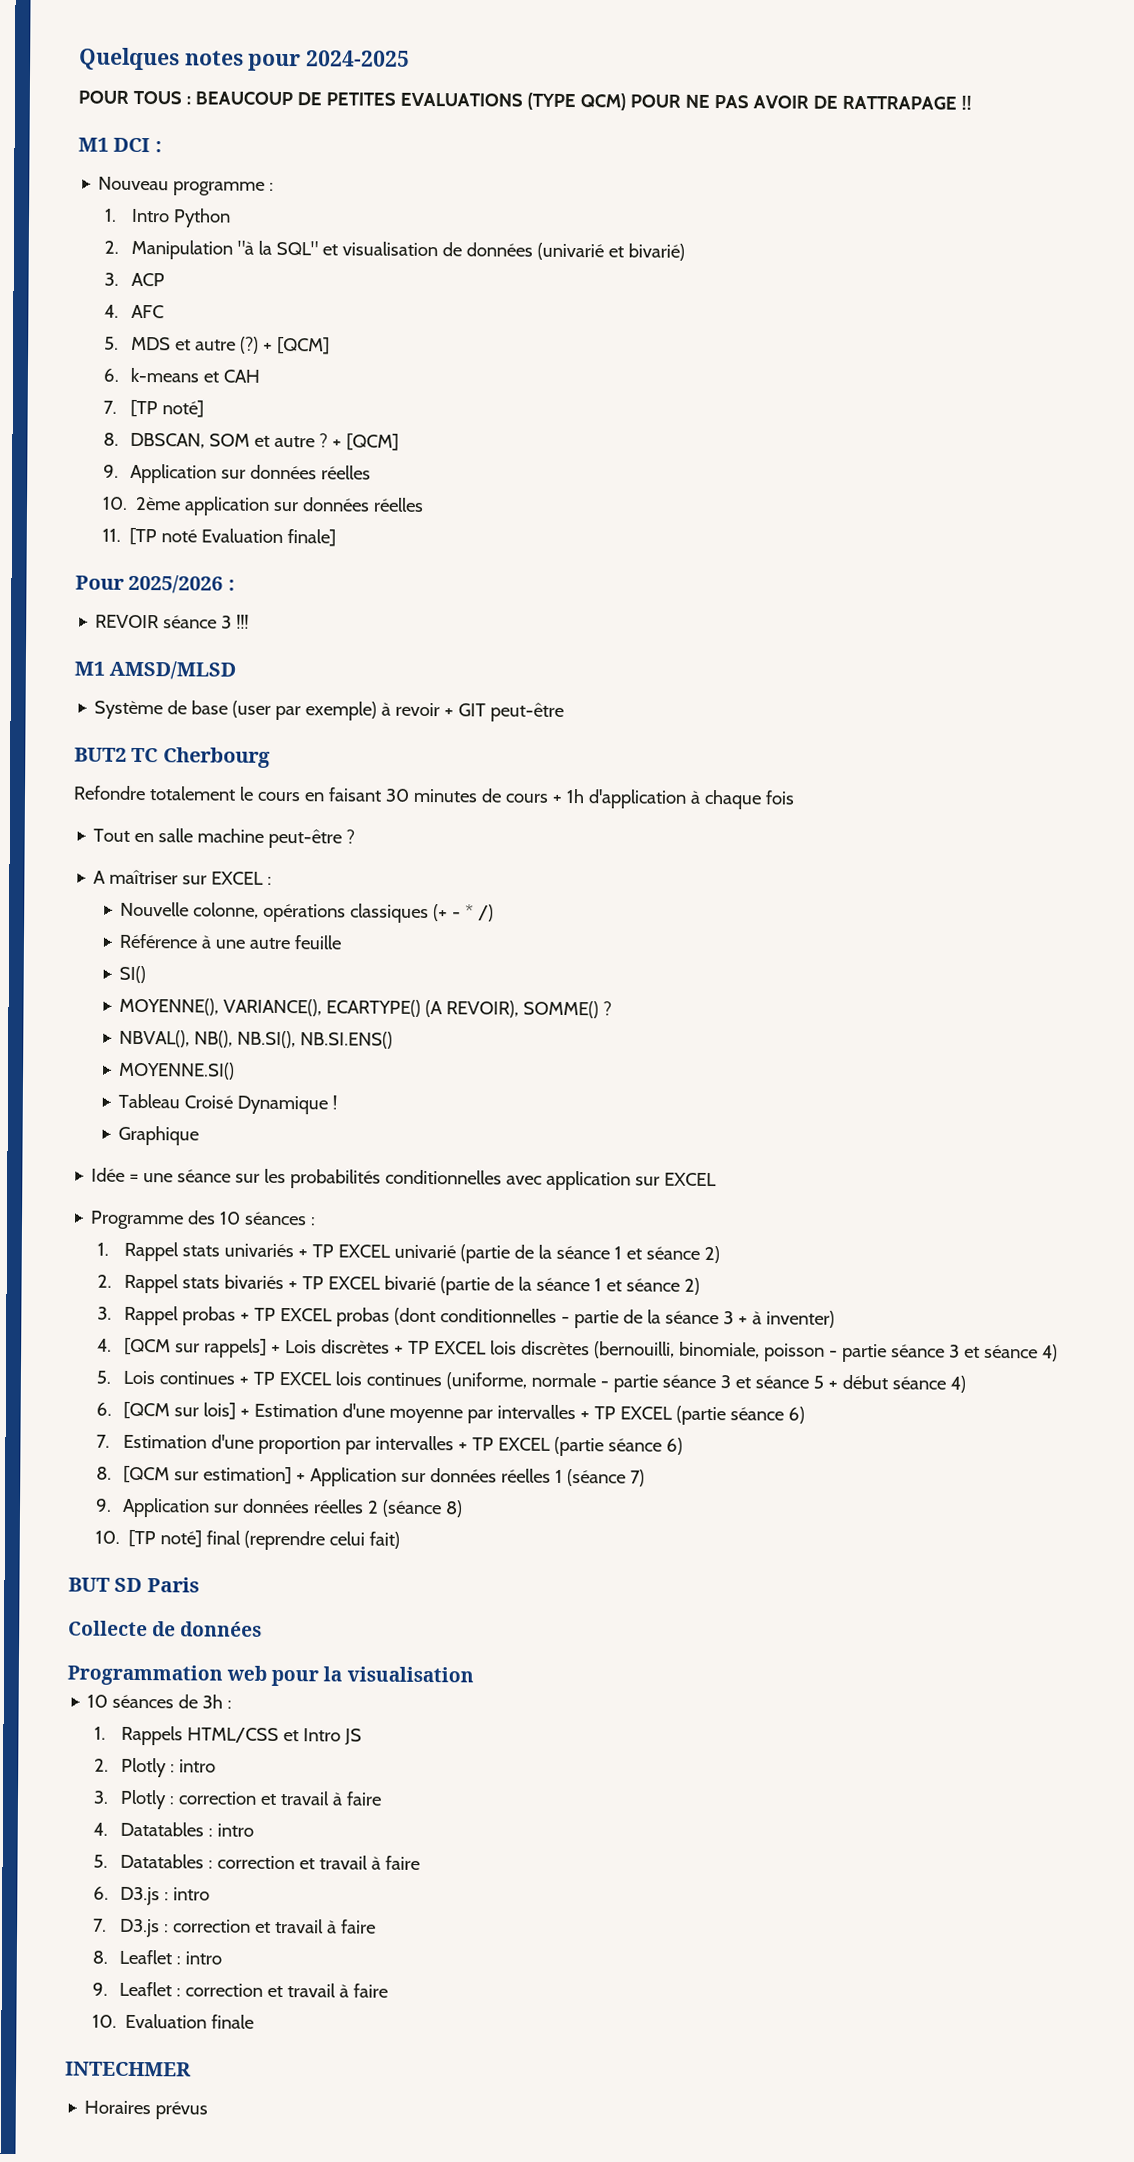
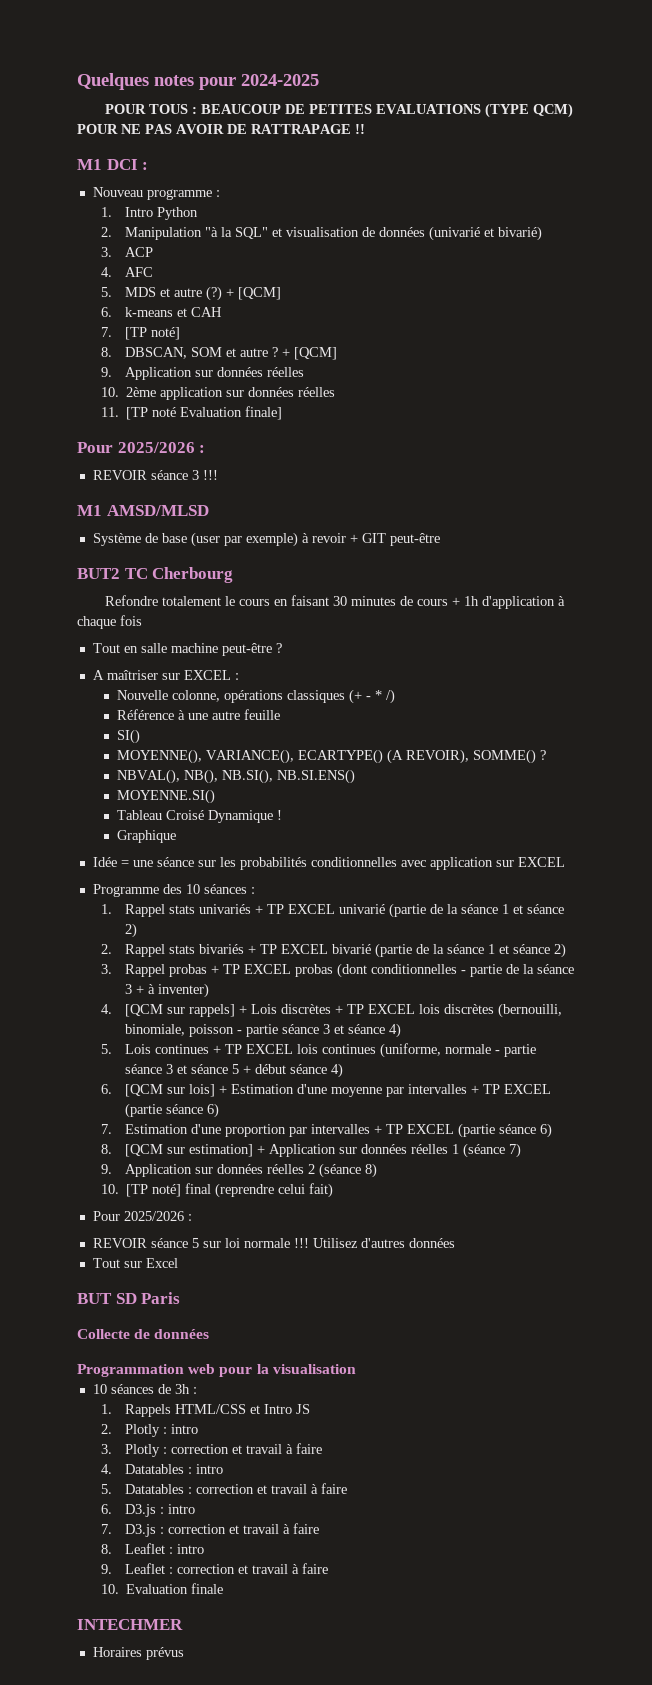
  10. [TP noté] final (reprendre celui fait)
+ Pour 2025/2026 :
+ REVOIR séance 5 sur loi normale !!! Utilisez d'autres données
+ Tout sur Excel

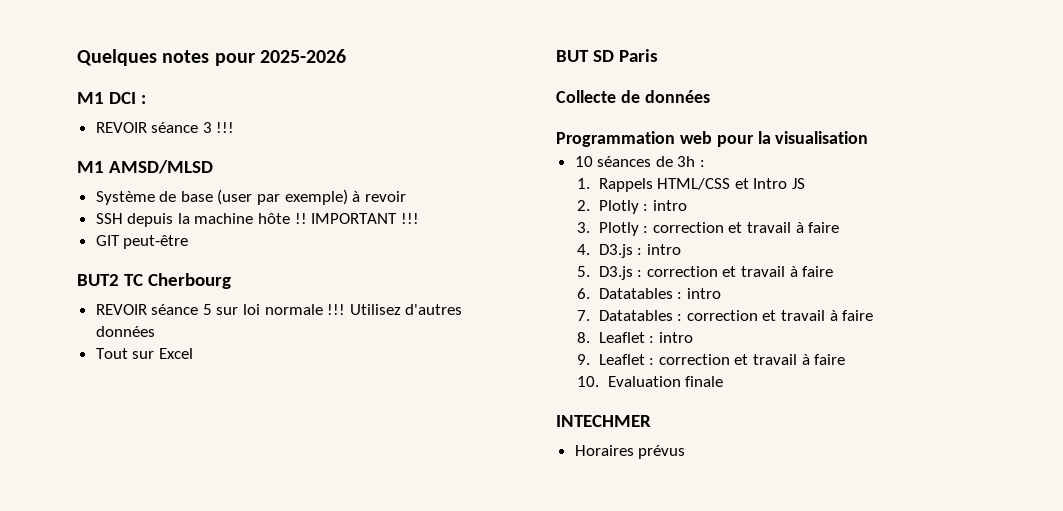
- Quelques notes pour 2024-2025
- POUR TOUS : BEAUCOUP DE PETITES EVALUATIONS (TYPE QCM) POUR NE PAS AVOIR DE RATTRAPAGE !!
+ Quelques notes pour 2025-2026
  M1 DCI :
- Nouveau programme :
- 1. Intro Python
- 2. Manipulation "à la SQL" et visualisation de données (univarié et bivarié)
- 3. ACP
- 4. AFC
- 5. MDS et autre (?) + [QCM]
- 6. k-means et CAH
- 7. [TP noté]
- 8. DBSCAN, SOM et autre ? + [QCM]
- 9. Application sur données réelles
- 10. 2ème application sur données réelles
- 11. [TP noté Evaluation finale]
- Pour 2025/2026 :
- Système de base (user par exemple) à revoir + GIT peut-être
+ Système de base (user par exemple) à revoir
+ SSH depuis la machine hôte !! IMPORTANT !!!
+ GIT peut-être
- Refondre totalement le cours en faisant 30 minutes de cours + 1h d'application à chaque fois
- Tout en salle machine peut-être ?
- A maîtriser sur EXCEL :
- Nouvelle colonne, opérations classiques (+ - * /)
- Référence à une autre feuille
- SI()
- MOYENNE(), VARIANCE(), ECARTYPE() (A REVOIR), SOMME() ?
- NBVAL(), NB(), NB.SI(), NB.SI.ENS()
- MOYENNE.SI()
- Tableau Croisé Dynamique !
- Graphique
- Idée = une séance sur les probabilités conditionnelles avec application sur EXCEL
- Programme des 10 séances :
- 1. Rappel stats univariés + TP EXCEL univarié (partie de la séance 1 et séance 2)
- 2. Rappel stats bivariés + TP EXCEL bivarié (partie de la séance 1 et séance 2)
- 3. Rappel probas + TP EXCEL probas (dont conditionnelles - partie de la séance 3 + à inventer)
- 4. [QCM sur rappels] + Lois discrètes + TP EXCEL lois discrètes (bernouilli, binomiale, poisson - partie séance 3 et séance 4)
- 5. Lois continues + TP EXCEL lois continues (uniforme, normale - partie séance 3 et séance 5 + début séance 4)
- 6. [QCM sur lois] + Estimation d'une moyenne par intervalles + TP EXCEL (partie séance 6)
- 7. Estimation d'une proportion par intervalles + TP EXCEL (partie séance 6)
- 8. [QCM sur estimation] + Application sur données réelles 1 (séance 7)
- 9. Application sur données réelles 2 (séance 8)
- 10. [TP noté] final (reprendre celui fait)
- Pour 2025/2026 :
- 4. Datatables : intro
+ 4. D3.js : intro
- 5. Datatables : correction et travail à faire
+ 5. D3.js : correction et travail à faire
- 6. D3.js : intro
+ 6. Datatables : intro
- 7. D3.js : correction et travail à faire
+ 7. Datatables : correction et travail à faire

